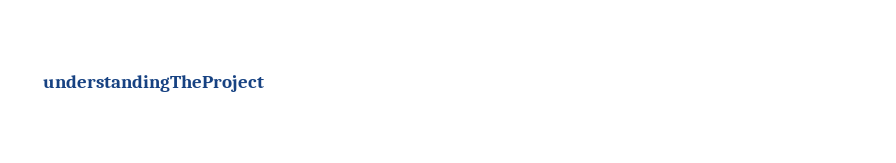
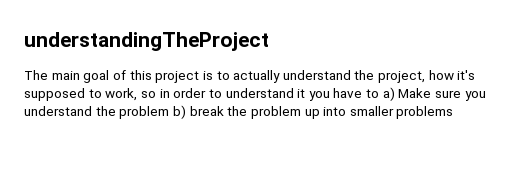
+ The main goal of this project is to actually understand the project, how it's supposed to work, so in order to understand it you have to a) Make sure you understand the problem b) break the problem up into smaller problems

